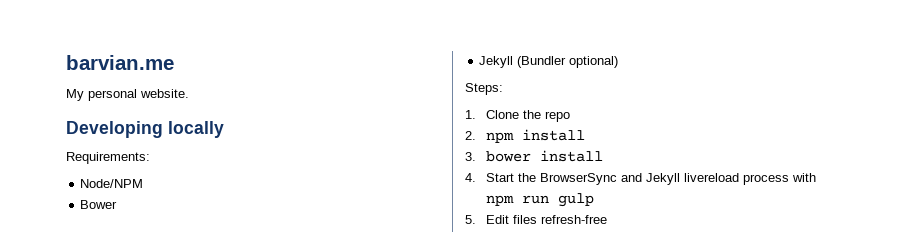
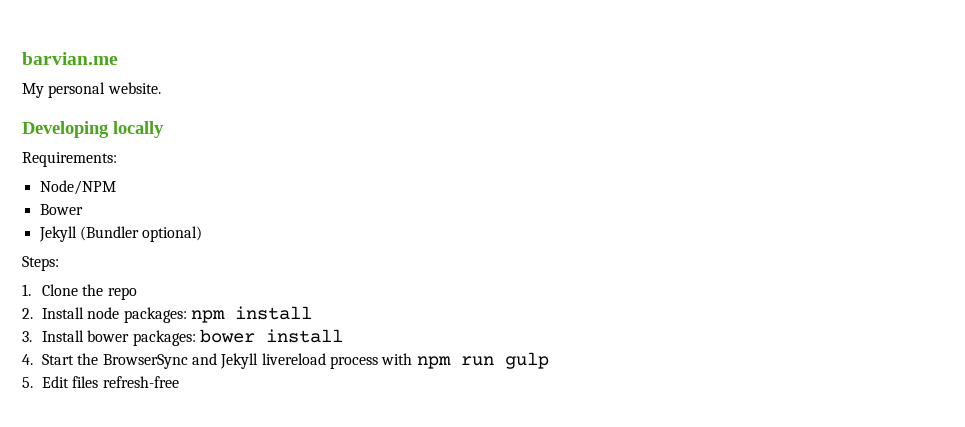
- 2. npm install
+ 2. Install node packages: npm install
- 3. bower install
+ 3. Install bower packages: bower install

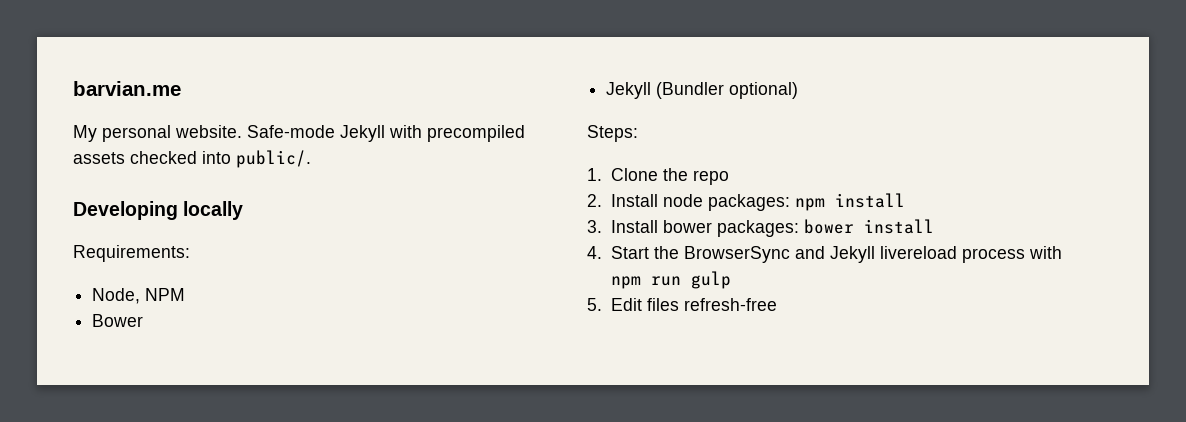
+ Safe-mode Jekyll with precompiled assets checked into public/.
- Node/NPM
+ Node, NPM

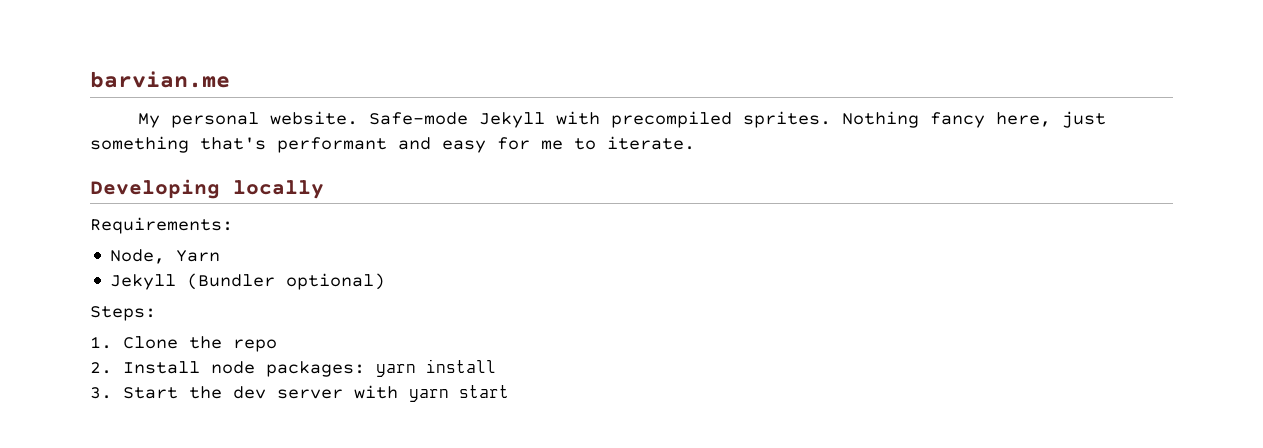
- Safe-mode Jekyll with precompiled assets checked into public/.
+ Safe-mode Jekyll with precompiled sprites. Nothing fancy here, just something that's performant and easy for me to iterate.
- Node, NPM
- Bower
+ Node, Yarn
- 2. Install node packages: npm install
- 3. Install bower packages: bower install
- 4. Start the BrowserSync and Jekyll livereload process with npm run gulp
- 5. Edit files refresh-free
+ 2. Install node packages: yarn install
+ 3. Start the dev server with yarn start

